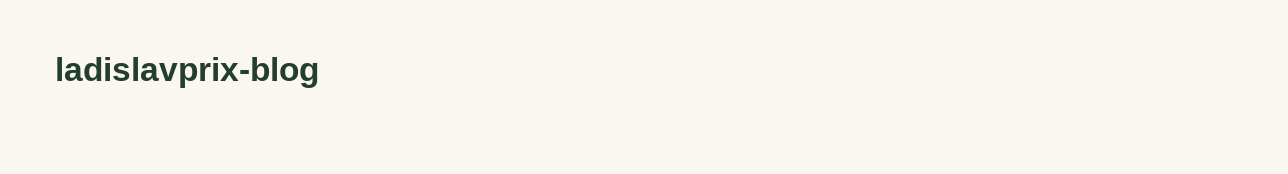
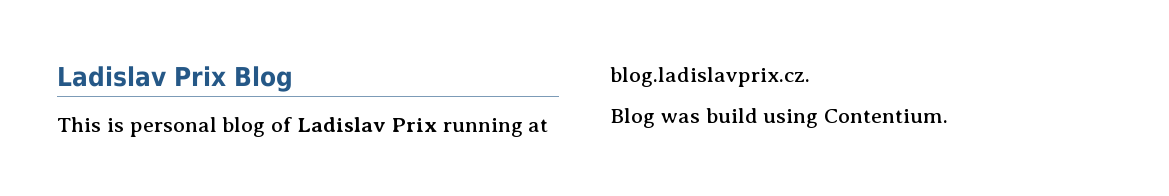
- ladislavprix-blog
+ Ladislav Prix Blog
+ This is personal blog of Ladislav Prix running at blog.ladislavprix.cz.
+ Blog was build using Contentium.

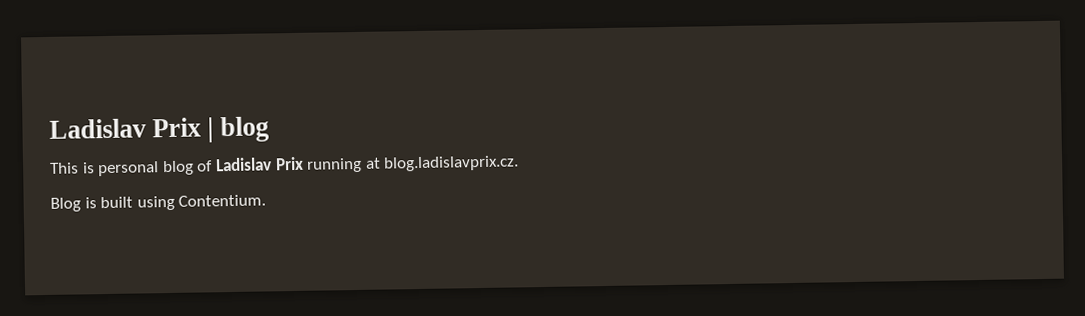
- Ladislav Prix Blog
+ Ladislav Prix | blog
- Blog was build using Contentium.
+ Blog is built using Contentium.

